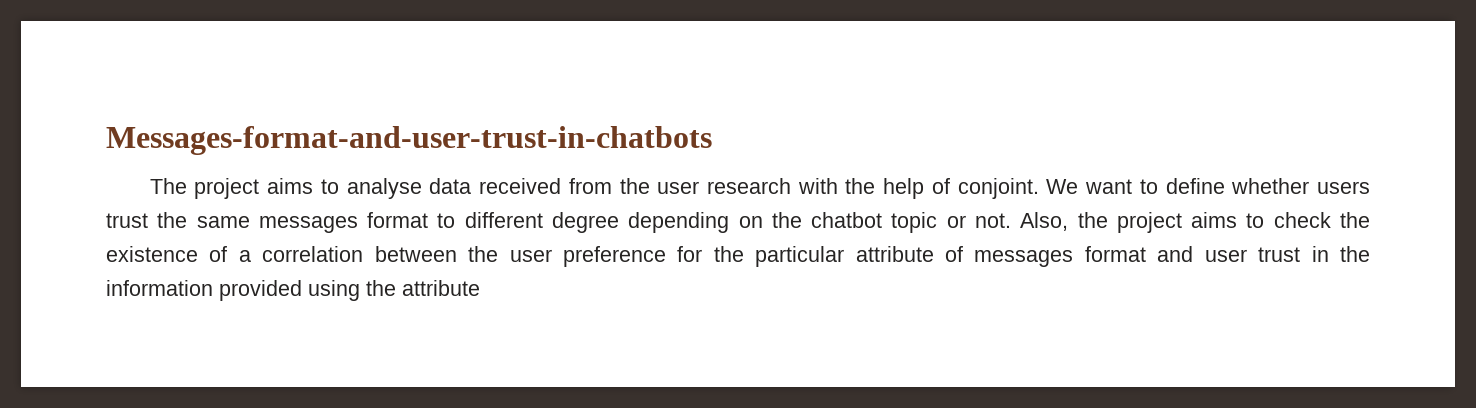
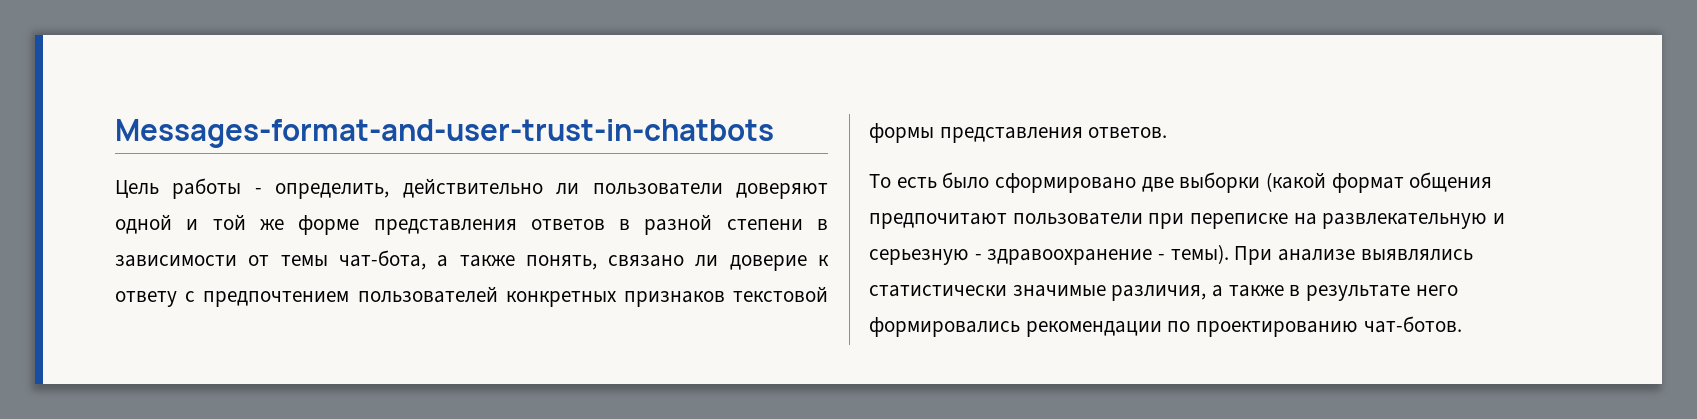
- The project aims to analyse data received from the user research with the help of conjoint. We want to define whether users trust the same messages format to different degree depending on the chatbot topic or not. Also, the project aims to check the existence of a correlation between the user preference for the particular attribute of messages format and user trust in the information provided using the attribute
+ Цель работы - определить, действительно ли пользователи доверяют одной и той же форме представления ответов в разной степени в зависимости от темы чат-бота, а также понять, связано ли доверие к ответу с предпочтением пользователей конкретных признаков текстовой формы представления ответов.
+ То есть было сформировано две выборки (какой формат общения предпочитают пользователи при переписке на развлекательную и серьезную - здравоохранение - темы). При анализе выявлялись статистически значимые различия, а также в результате него формировались рекомендации по проектированию чат-ботов.

